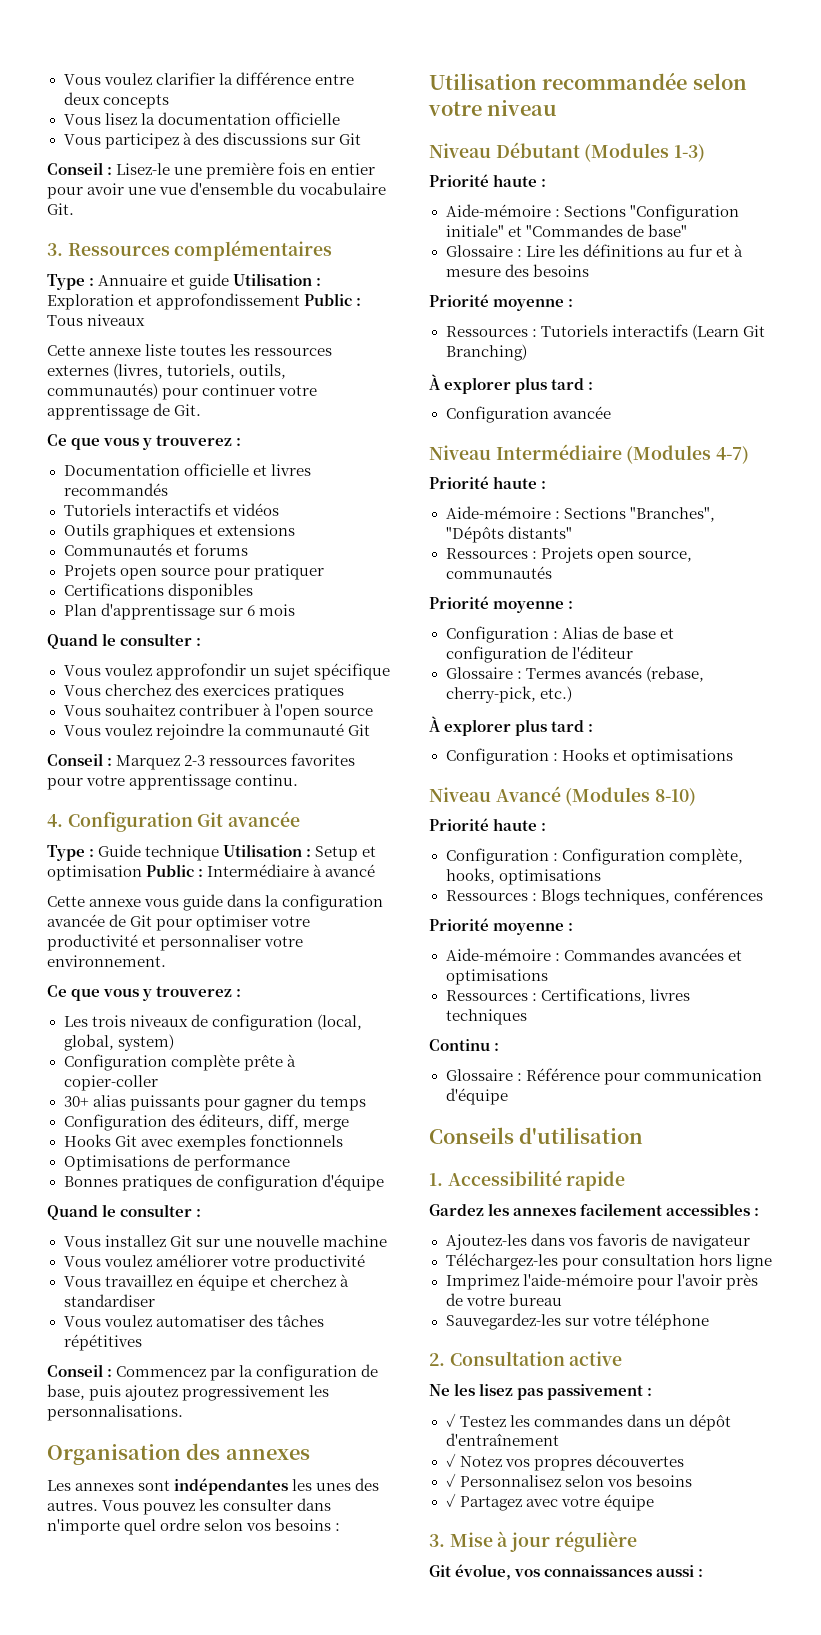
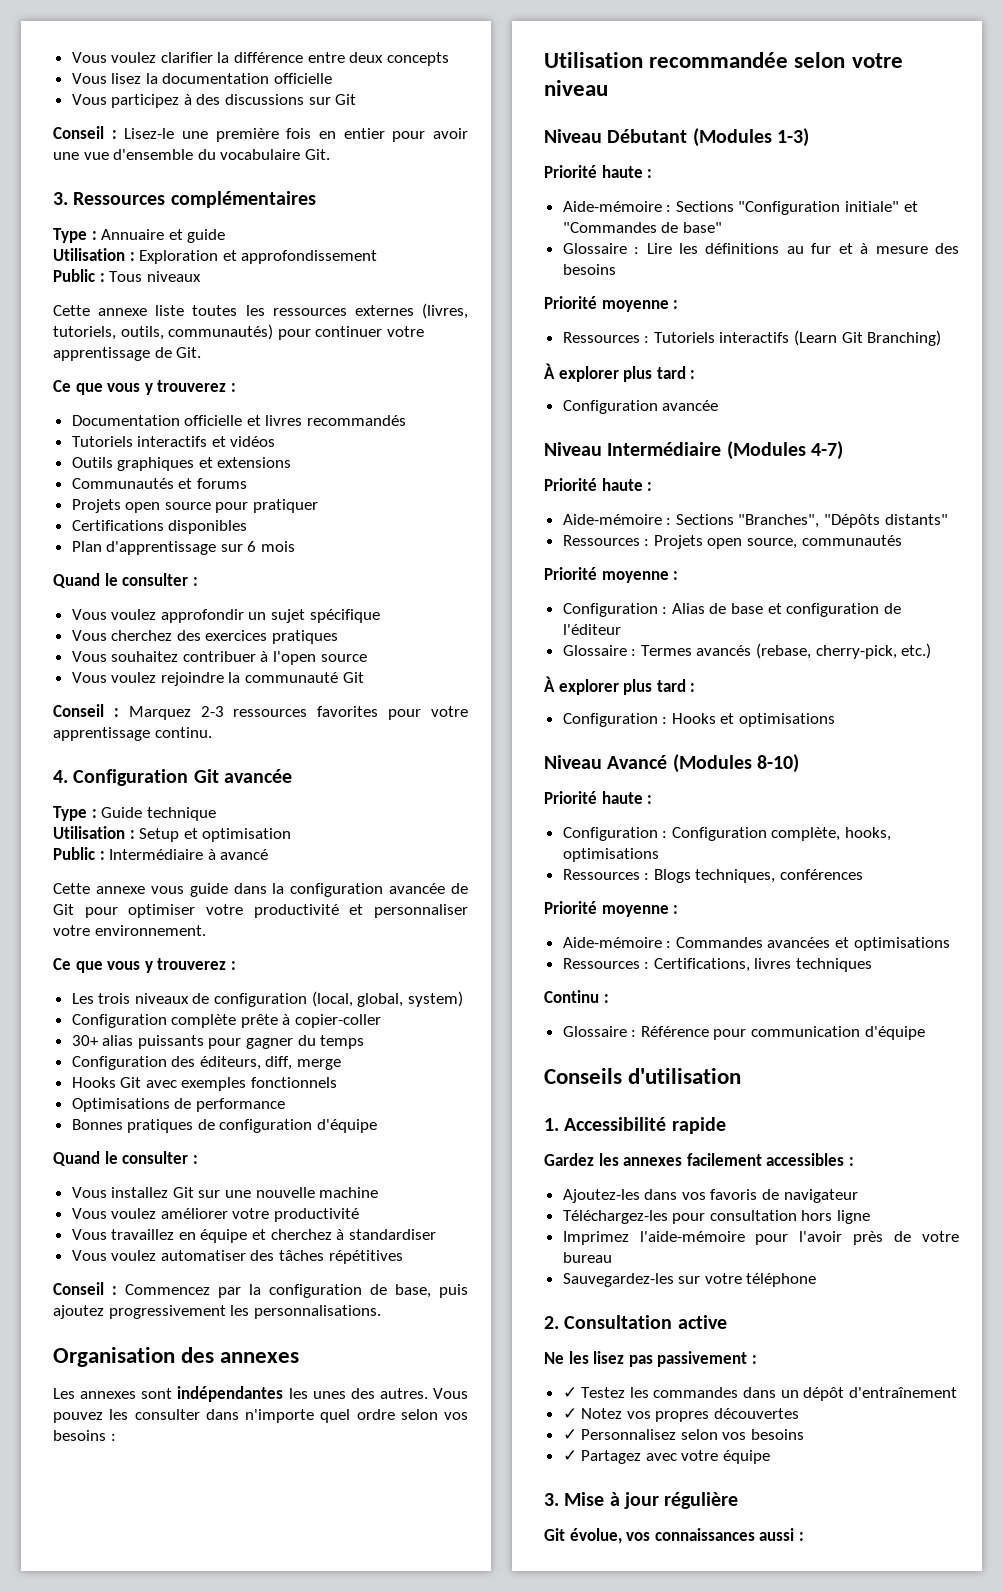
- Type : Annuaire et guide Utilisation : Exploration et approfondissement Public : Tous niveaux
+ Type : Annuaire et guide
+ Utilisation : Exploration et approfondissement
+ Public : Tous niveaux
- Type : Guide technique Utilisation : Setup et optimisation Public : Intermédiaire à avancé
+ Type : Guide technique
+ Utilisation : Setup et optimisation
+ Public : Intermédiaire à avancé

